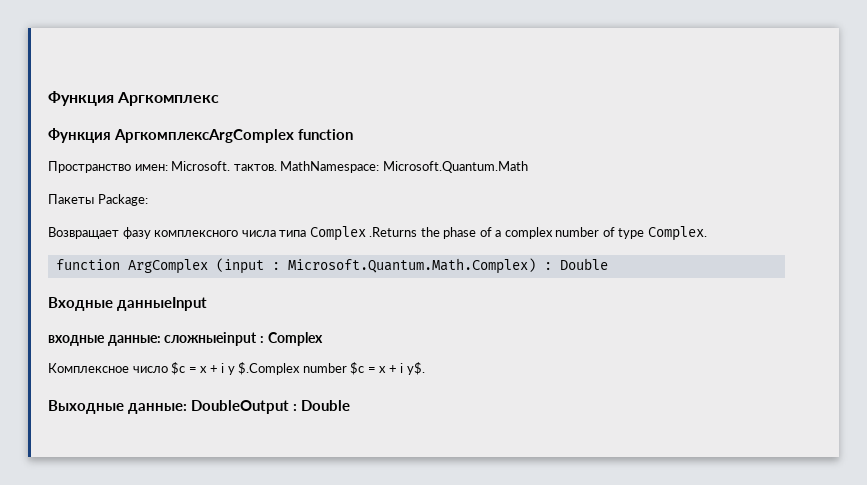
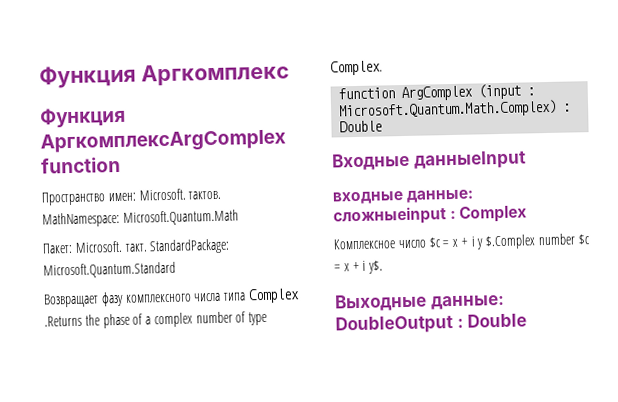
- Пакеты Package:
+ Пакет: Microsoft. такт. StandardPackage: Microsoft.Quantum.Standard

